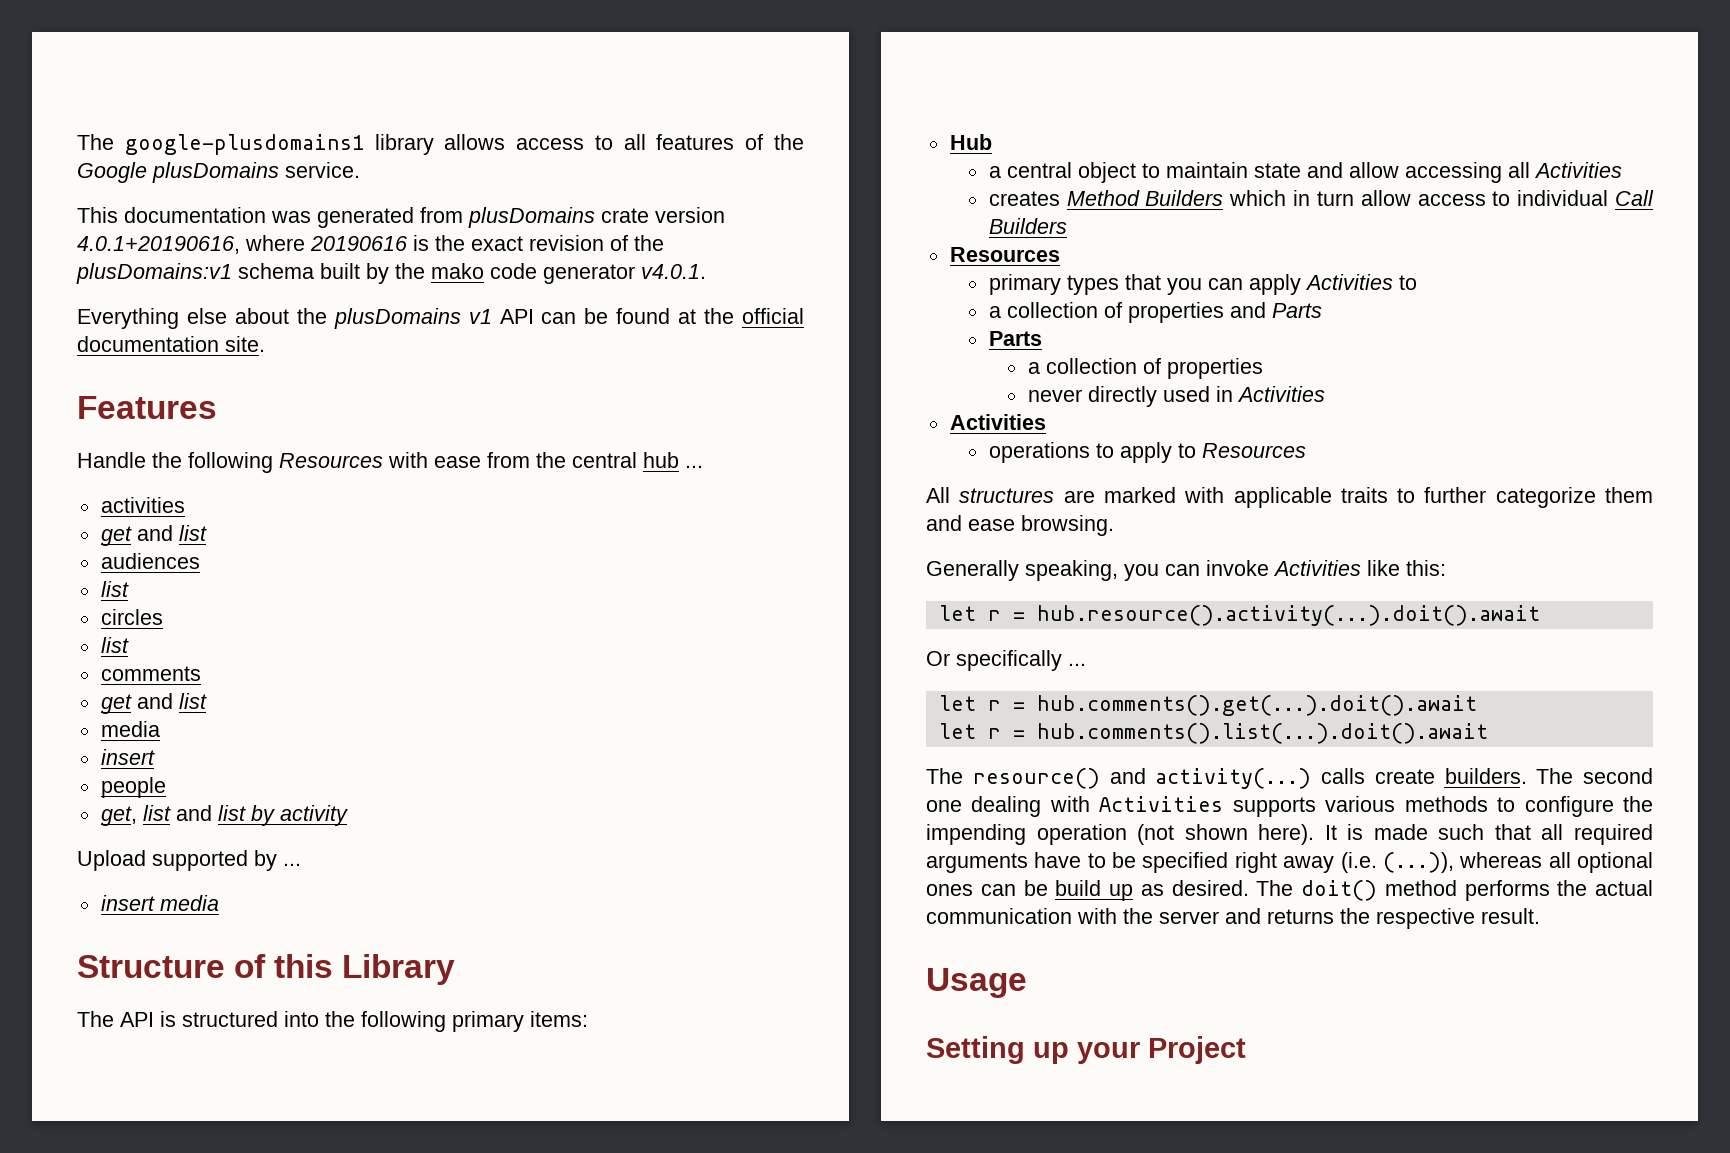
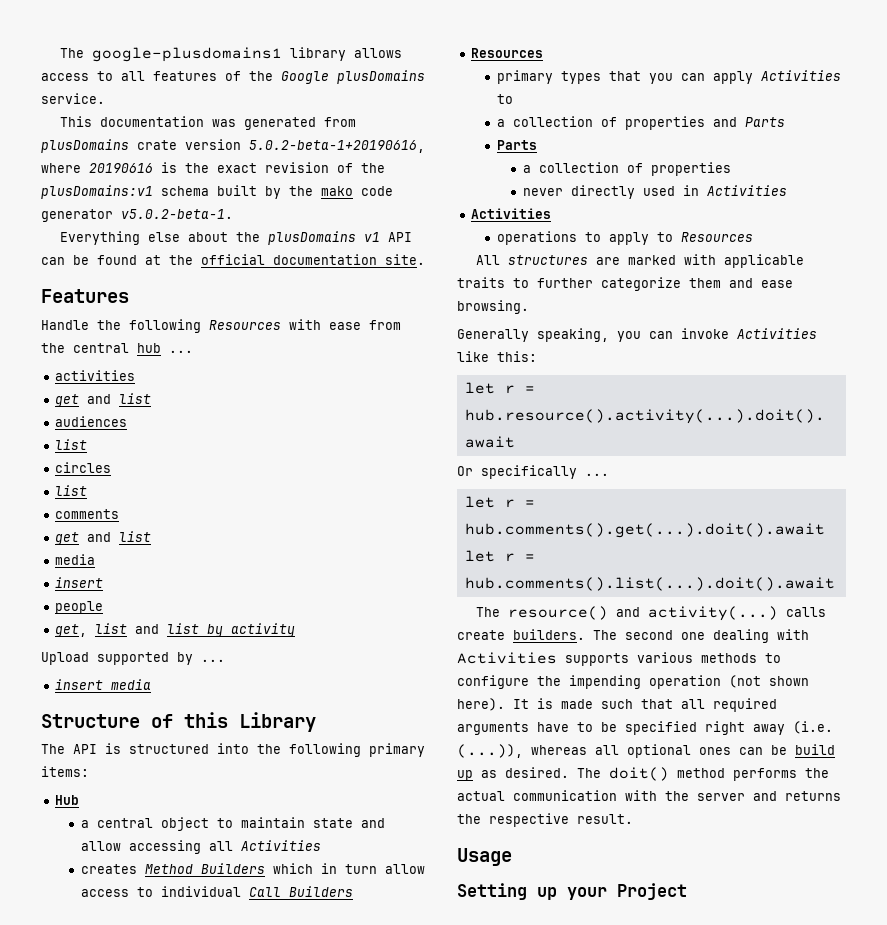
- This documentation was generated from plusDomains crate version 4.0.1+20190616, where 20190616 is the exact revision of the plusDomains:v1 schema built by the mako code generator v4.0.1.
+ This documentation was generated from plusDomains crate version 5.0.2-beta-1+20190616, where 20190616 is the exact revision of the plusDomains:v1 schema built by the mako code generator v5.0.2-beta-1.

